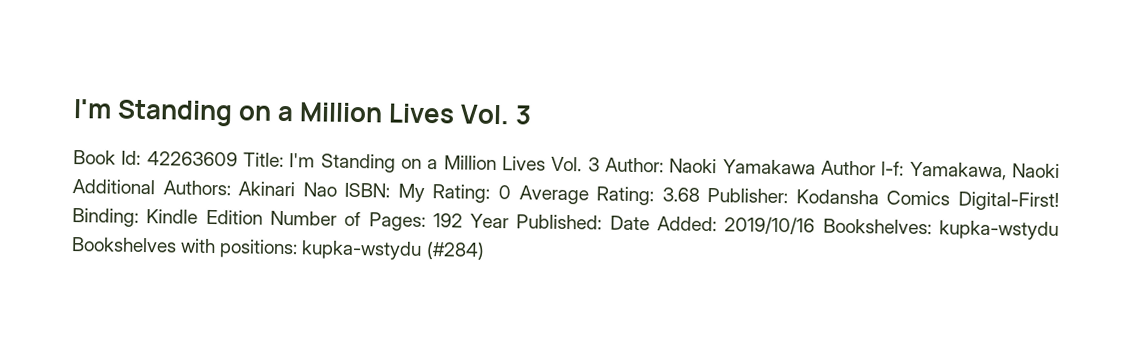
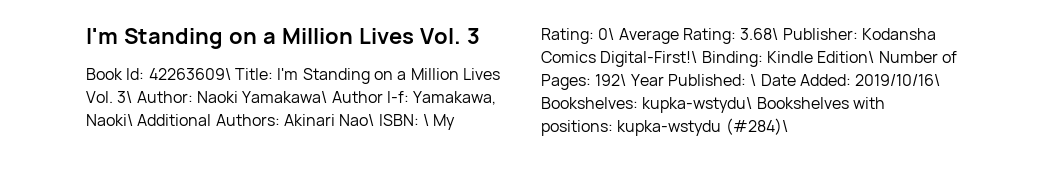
- Book Id: 42263609 Title: I'm Standing on a Million Lives Vol. 3 Author: Naoki Yamakawa Author l-f: Yamakawa, Naoki Additional Authors: Akinari Nao ISBN: My Rating: 0 Average Rating: 3.68 Publisher: Kodansha Comics Digital-First! Binding: Kindle Edition Number of Pages: 192 Year Published: Date Added: 2019/10/16 Bookshelves: kupka-wstydu Bookshelves with positions: kupka-wstydu (#284)
+ Book Id: 42263609\ Title: I'm Standing on a Million Lives Vol. 3\ Author: Naoki Yamakawa\ Author l-f: Yamakawa, Naoki\ Additional Authors: Akinari Nao\ ISBN: \ My Rating: 0\ Average Rating: 3.68\ Publisher: Kodansha Comics Digital-First!\ Binding: Kindle Edition\ Number of Pages: 192\ Year Published: \ Date Added: 2019/10/16\ Bookshelves: kupka-wstydu\ Bookshelves with positions: kupka-wstydu (#284)\

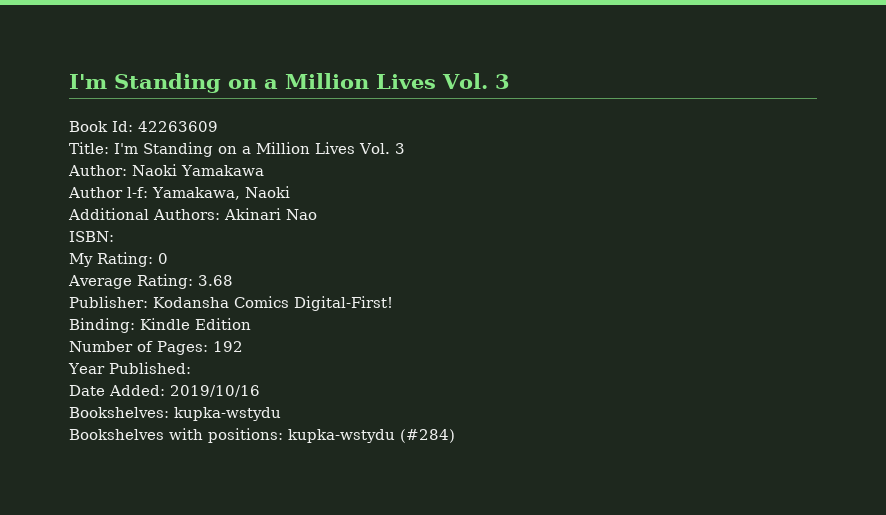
- Book Id: 42263609\ Title: I'm Standing on a Million Lives Vol. 3\ Author: Naoki Yamakawa\ Author l-f: Yamakawa, Naoki\ Additional Authors: Akinari Nao\ ISBN: \ My Rating: 0\ Average Rating: 3.68\ Publisher: Kodansha Comics Digital-First!\ Binding: Kindle Edition\ Number of Pages: 192\ Year Published: \ Date Added: 2019/10/16\ Bookshelves: kupka-wstydu\ Bookshelves with positions: kupka-wstydu (#284)\
+ Book Id: 42263609
+ Title: I'm Standing on a Million Lives Vol. 3
+ Author: Naoki Yamakawa
+ Author l-f: Yamakawa, Naoki
+ Additional Authors: Akinari Nao
+ ISBN:
+ My Rating: 0
+ Average Rating: 3.68
+ Publisher: Kodansha Comics Digital-First!
+ Binding: Kindle Edition
+ Number of Pages: 192
+ Year Published:
+ Date Added: 2019/10/16
+ Bookshelves: kupka-wstydu
+ Bookshelves with positions: kupka-wstydu (#284)

